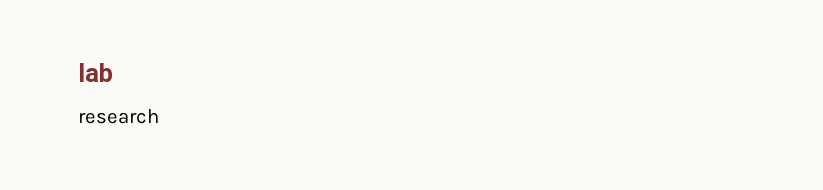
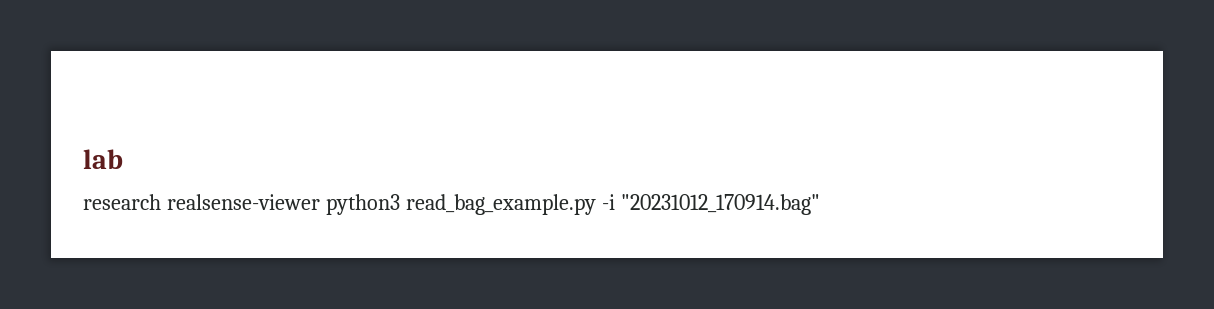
- research
+ research realsense-viewer python3 read_bag_example.py -i "20231012_170914.bag"

